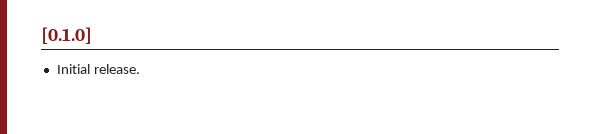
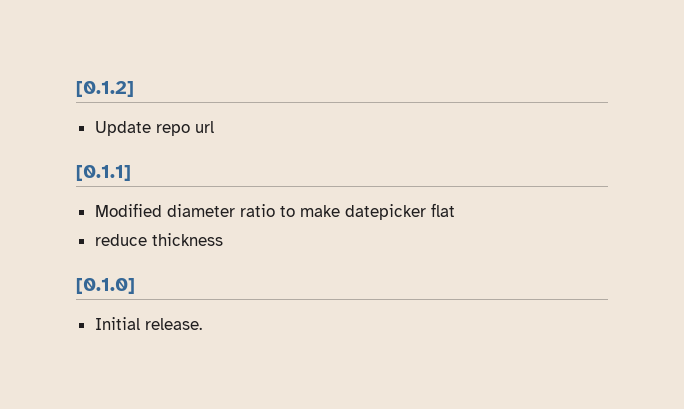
+ [0.1.2]
+ Update repo url
+ [0.1.1]
+ Modified diameter ratio to make datepicker flat
+ reduce thickness

